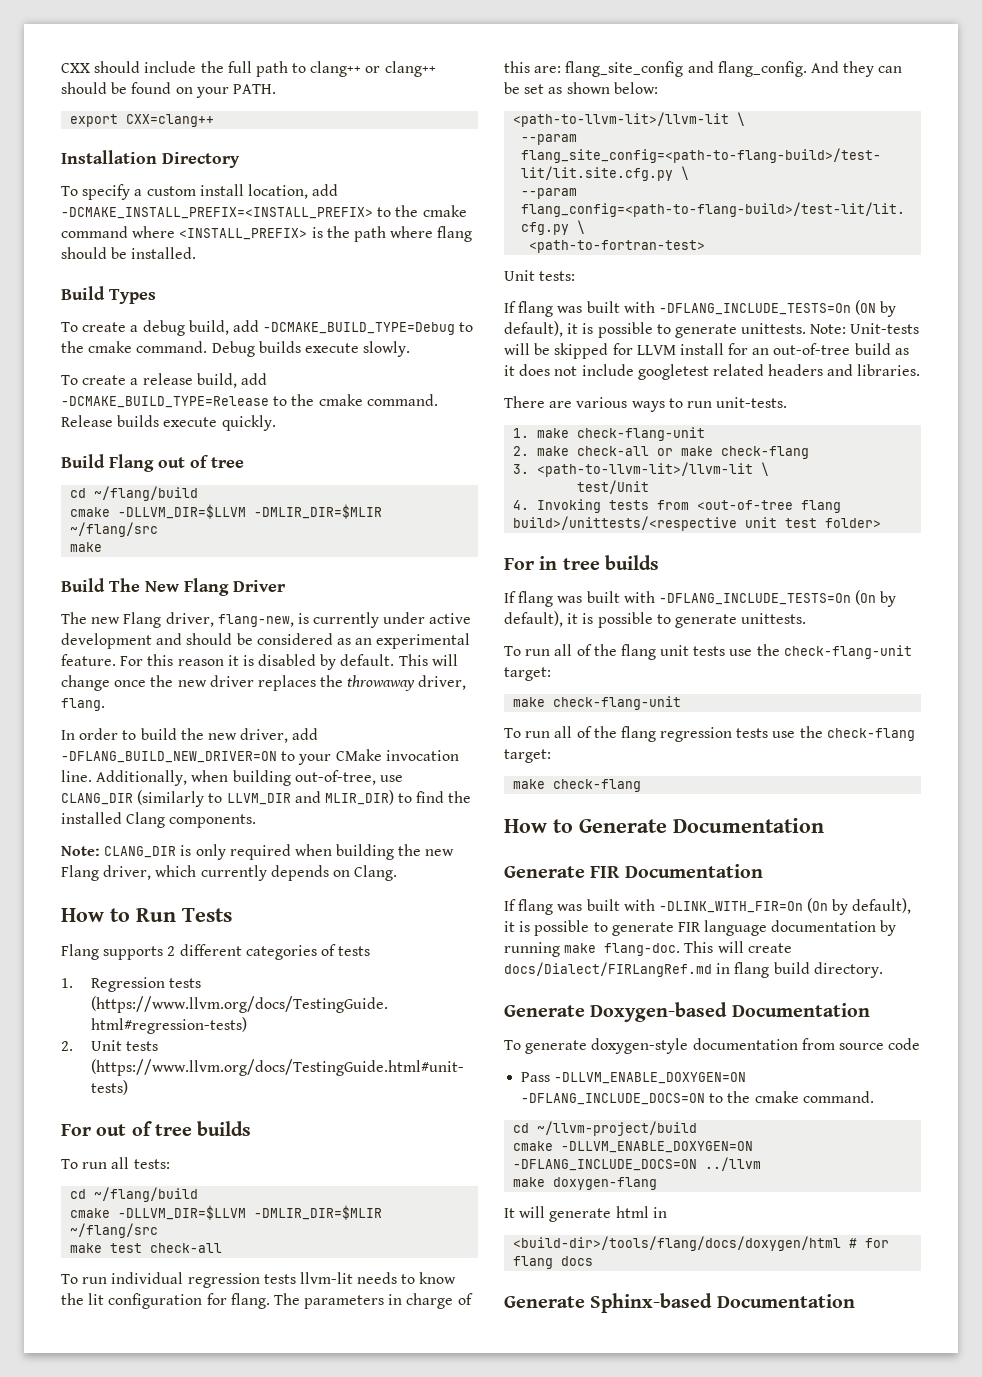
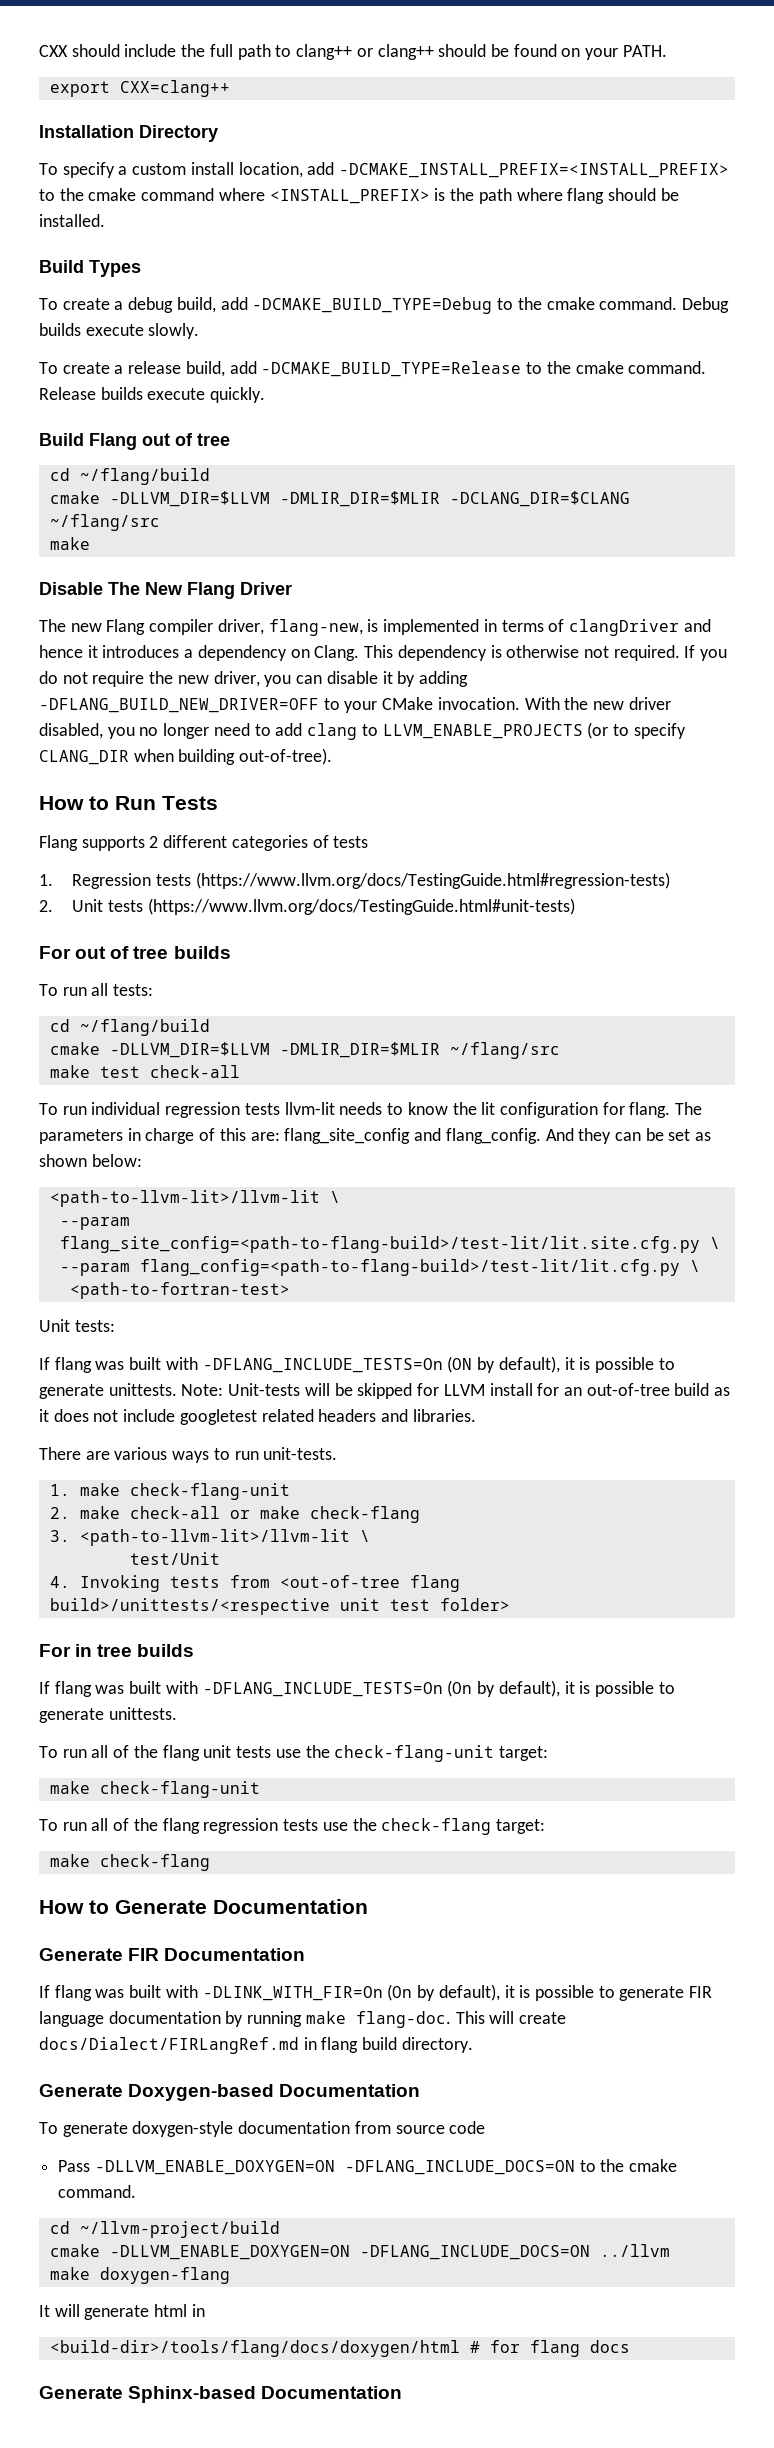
  Build Flang out of tree
  cd ~/flang/build
- cmake -DLLVM_DIR=$LLVM -DMLIR_DIR=$MLIR ~/flang/src
+ cmake -DLLVM_DIR=$LLVM -DMLIR_DIR=$MLIR -DCLANG_DIR=$CLANG ~/flang/src
- Build The New Flang Driver
+ Disable The New Flang Driver
- The new Flang driver, flang-new, is currently under active development and should be considered as an experimental feature. For this reason it is disabled by default. This will change once the new driver replaces the throwaway driver, flang.
- In order to build the new driver, add -DFLANG_BUILD_NEW_DRIVER=ON to your CMake invocation line. Additionally, when building out-of-tree, use CLANG_DIR (similarly to LLVM_DIR and MLIR_DIR) to find the installed Clang components.
- Note: CLANG_DIR is only required when building the new Flang driver, which currently depends on Clang.
+ The new Flang compiler driver, flang-new, is implemented in terms of clangDriver and hence it introduces a dependency on Clang. This dependency is otherwise not required. If you do not require the new driver, you can disable it by adding -DFLANG_BUILD_NEW_DRIVER=OFF to your CMake invocation. With the new driver disabled, you no longer need to add clang to LLVM_ENABLE_PROJECTS (or to specify CLANG_DIR when building out-of-tree).

